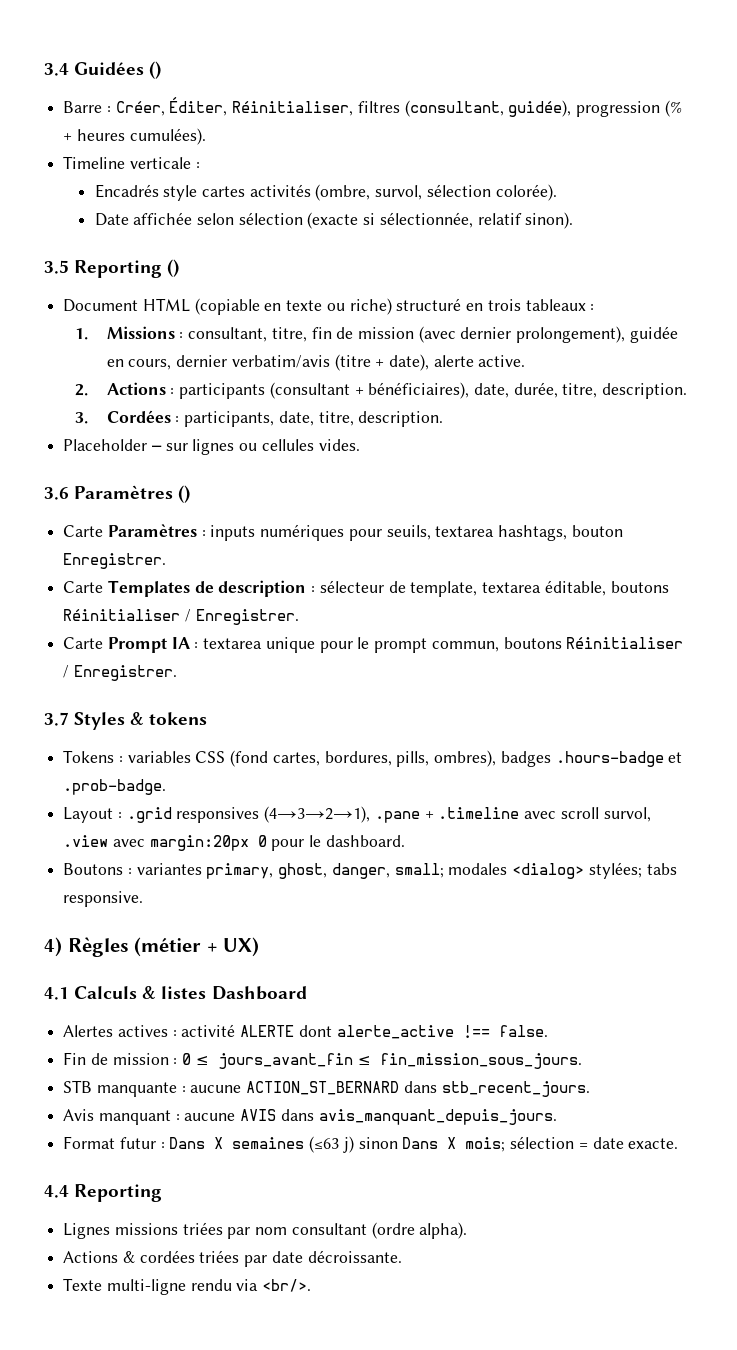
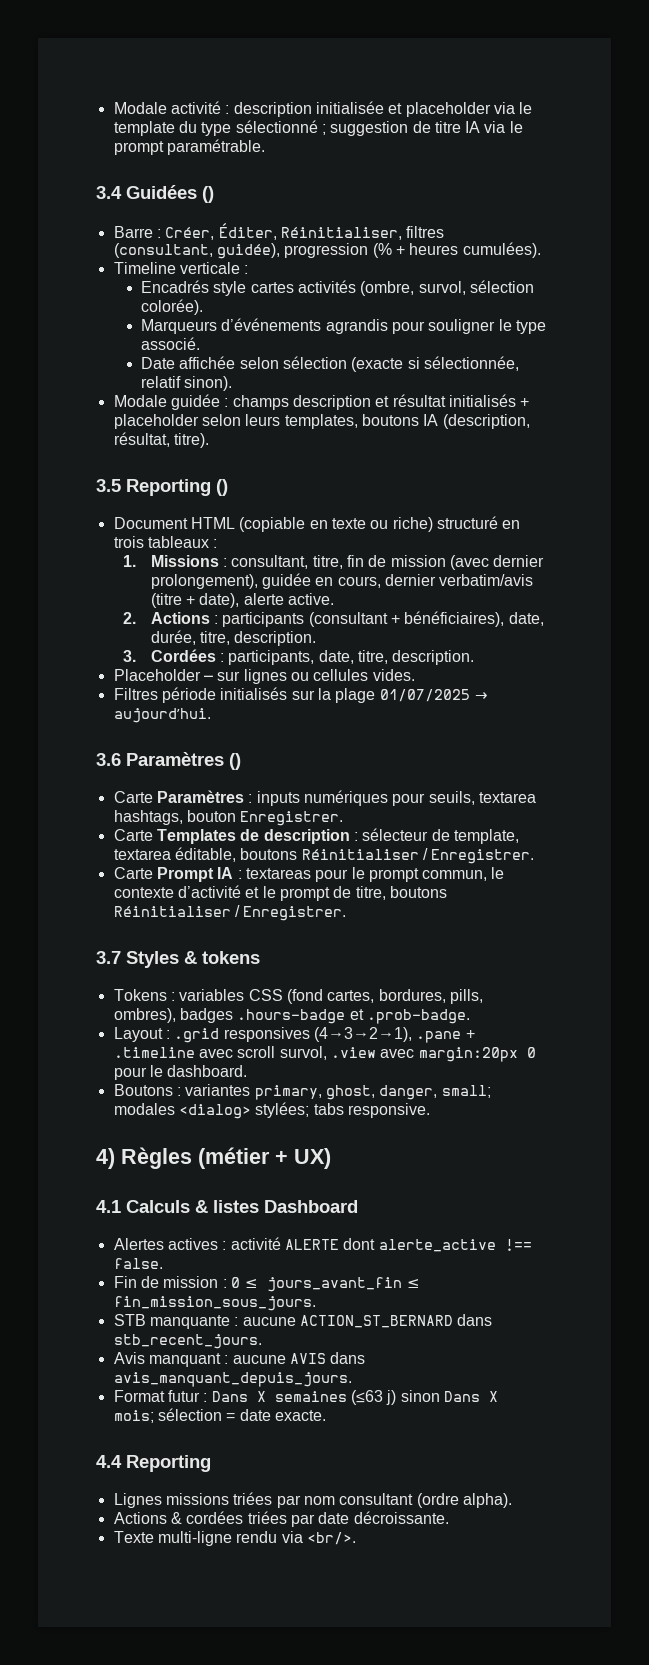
+ Modale activité : description initialisée et placeholder via le template du type sélectionné ; suggestion de titre IA via le prompt paramétrable.
+ Marqueurs d’événements agrandis pour souligner le type associé.
+ Modale guidée : champs description et résultat initialisés + placeholder selon leurs templates, boutons IA (description, résultat, titre).
+ Filtres période initialisés sur la plage 01/07/2025 → aujourd’hui.
- Carte Prompt IA : textarea unique pour le prompt commun, boutons Réinitialiser / Enregistrer.
+ Carte Prompt IA : textareas pour le prompt commun, le contexte d’activité et le prompt de titre, boutons Réinitialiser / Enregistrer.

